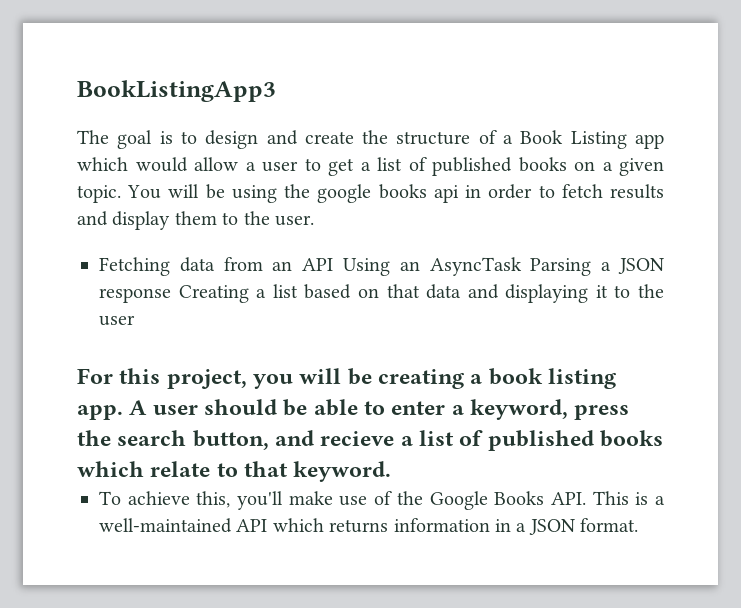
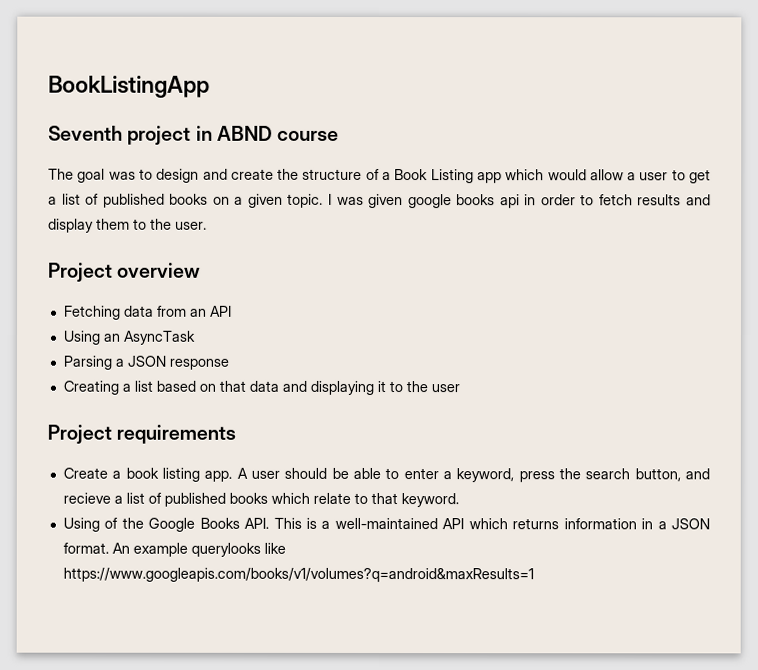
- BookListingApp3
+ BookListingApp
+ Seventh project in ABND course
- The goal is to design and create the structure of a Book Listing app which would allow a user to get a list of published books on a given topic.
+ The goal was to design and create the structure of a Book Listing app which would allow a user to get a list of published books on a given topic.
- You will be using the google books api in order to fetch results and display them to the user.
+ I was given google books api in order to fetch results and display them to the user.
+ Project overview
- Fetching data from an API Using an AsyncTask Parsing a JSON response Creating a list based on that data and displaying it to the user
+ Fetching data from an API
+ Using an AsyncTask
+ Parsing a JSON response
+ Creating a list based on that data and displaying it to the user
- For this project, you will be creating a book listing app.
+ Project requirements
+ Create a book listing app.
- To achieve this, you'll make use of the Google Books API. This is a well-maintained API which returns information in a JSON format.
+ Using of the Google Books API. This is a well-maintained API which returns information in a JSON format.
+ An example querylooks like https://www.googleapis.com/books/v1/volumes?q=android&maxResults=1

